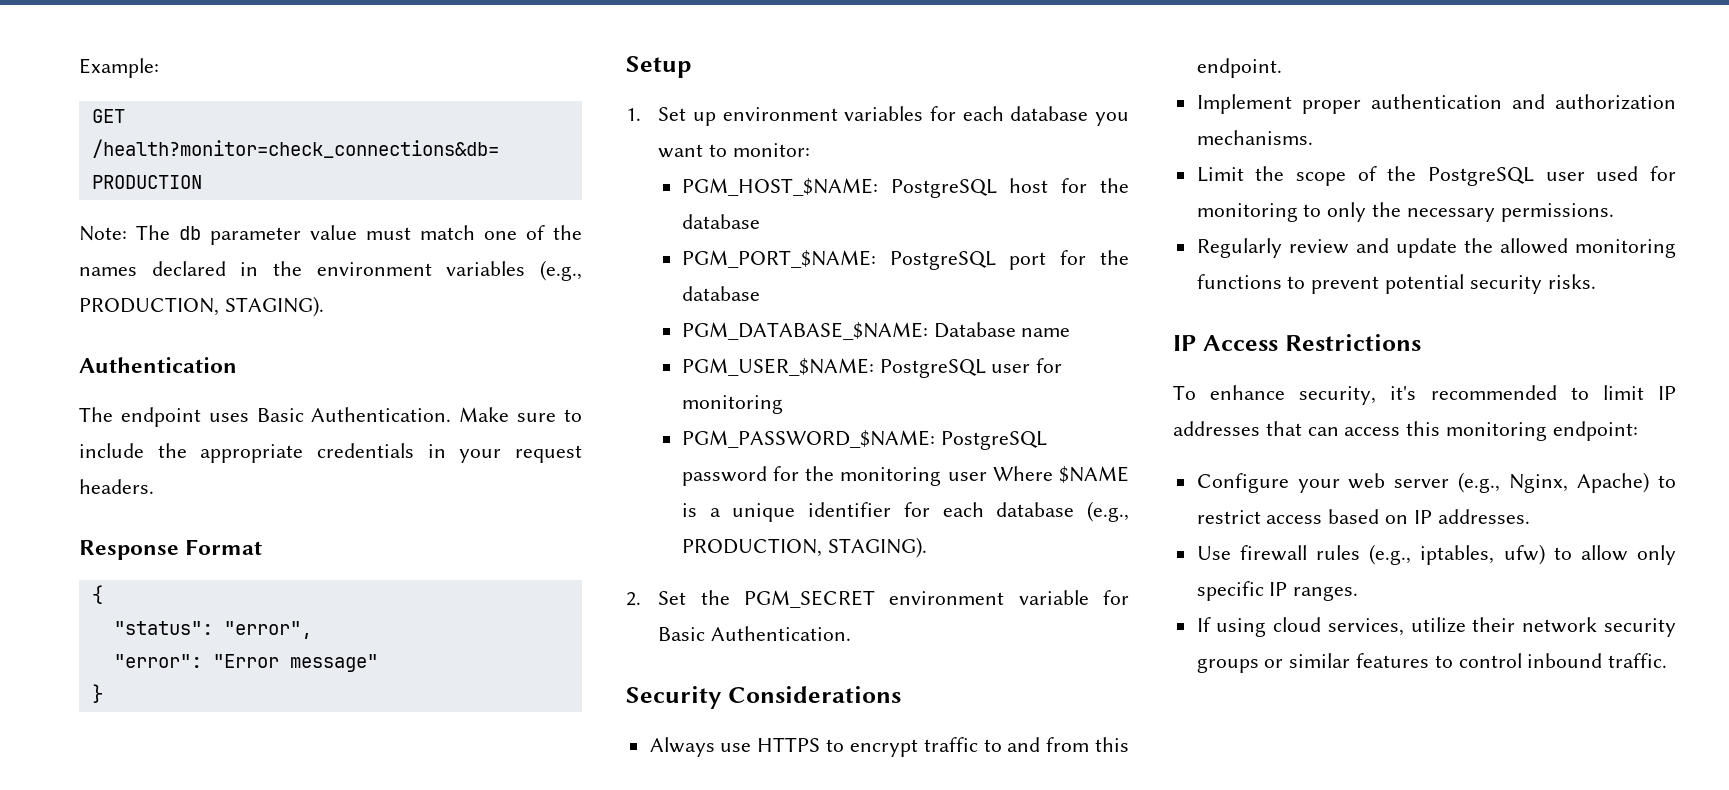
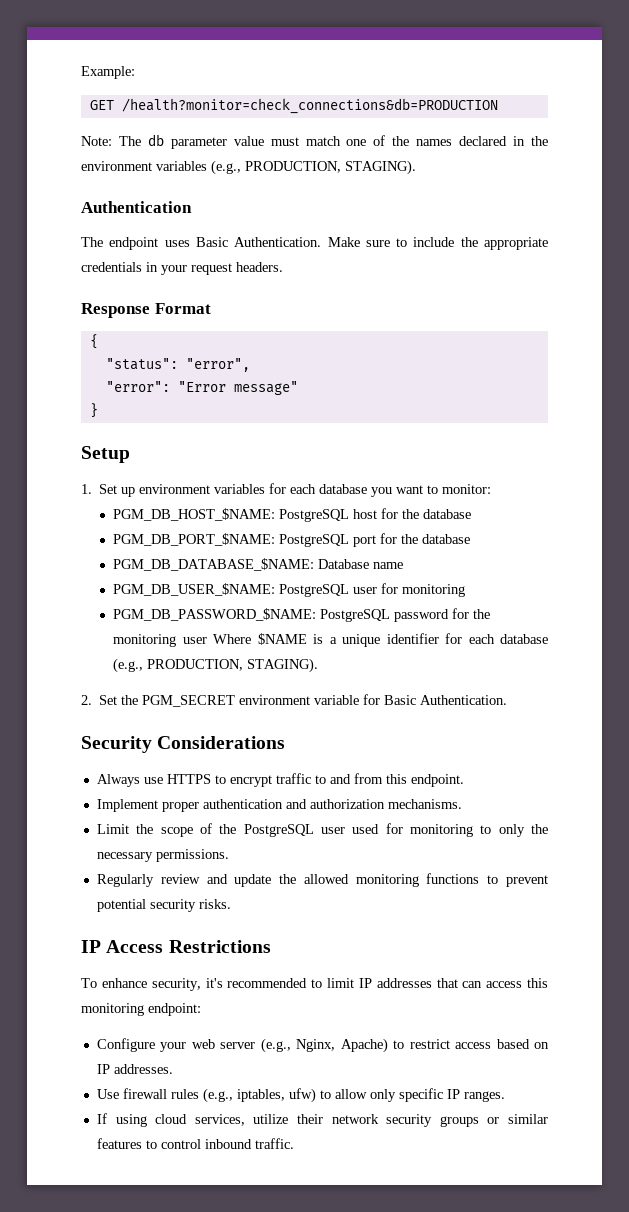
- PGM_HOST_$NAME: PostgreSQL host for the database
+ PGM_DB_HOST_$NAME: PostgreSQL host for the database
- PGM_PORT_$NAME: PostgreSQL port for the database
+ PGM_DB_PORT_$NAME: PostgreSQL port for the database
- PGM_DATABASE_$NAME: Database name
+ PGM_DB_DATABASE_$NAME: Database name
- PGM_USER_$NAME: PostgreSQL user for monitoring
+ PGM_DB_USER_$NAME: PostgreSQL user for monitoring
- PGM_PASSWORD_$NAME: PostgreSQL password for the monitoring user Where $NAME is a unique identifier for each database (e.g., PRODUCTION, STAGING).
+ PGM_DB_PASSWORD_$NAME: PostgreSQL password for the monitoring user Where $NAME is a unique identifier for each database (e.g., PRODUCTION, STAGING).

